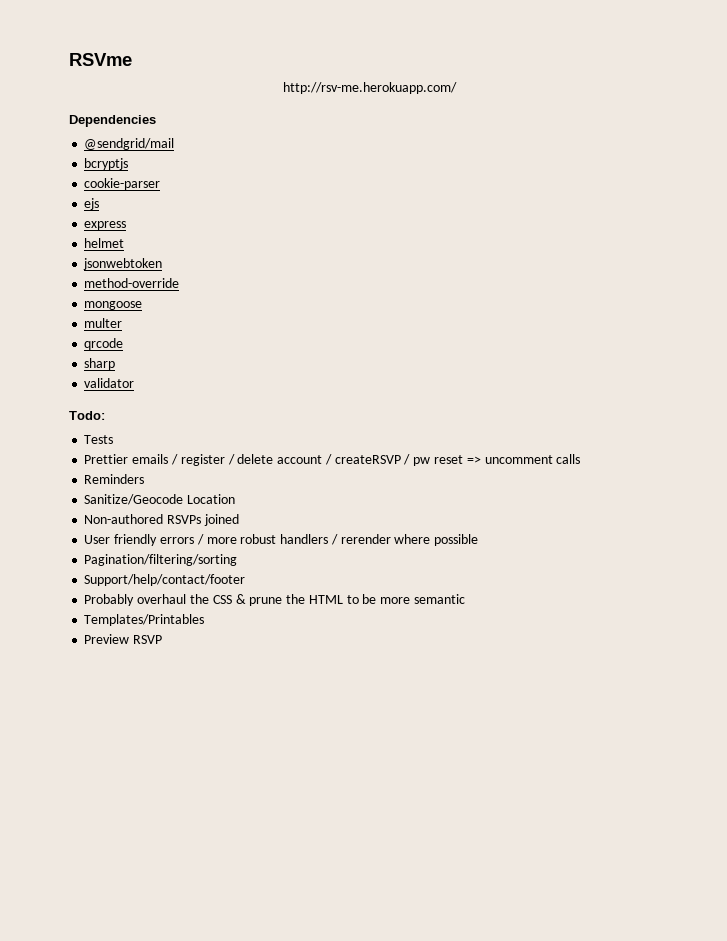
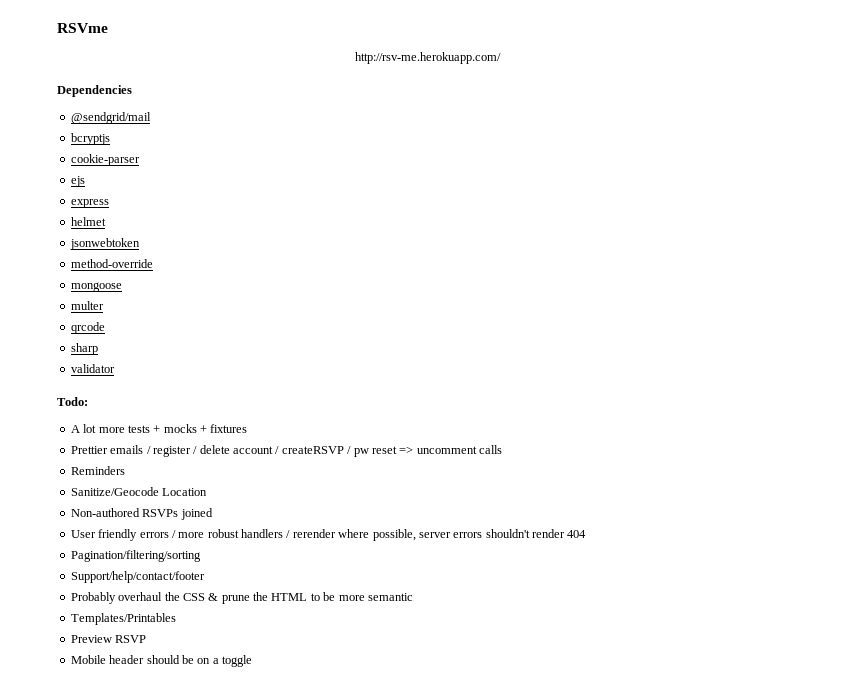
- Tests
+ A lot more tests + mocks + fixtures
- User friendly errors / more robust handlers / rerender where possible
+ User friendly errors / more robust handlers / rerender where possible, server errors shouldn't render 404
+ Mobile header should be on a toggle

